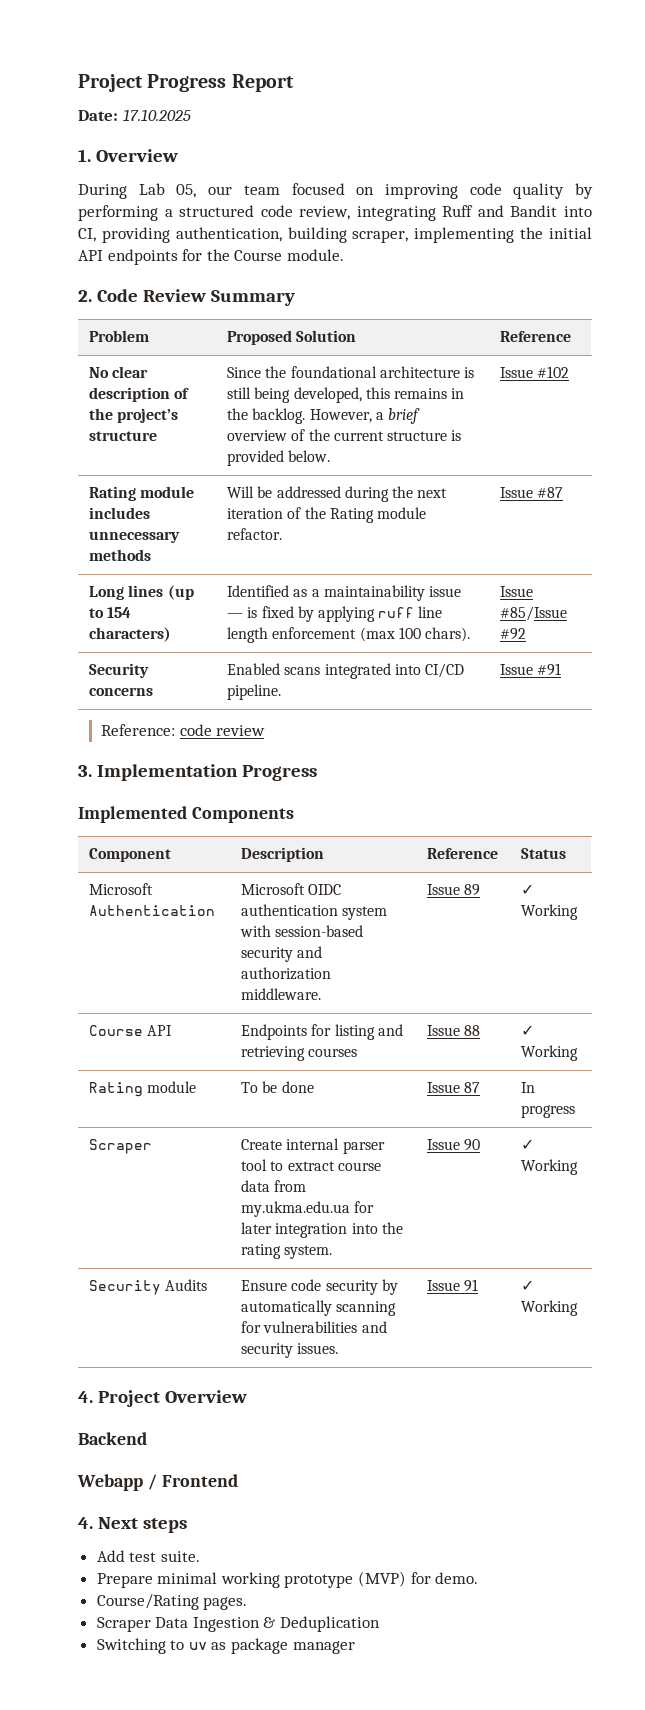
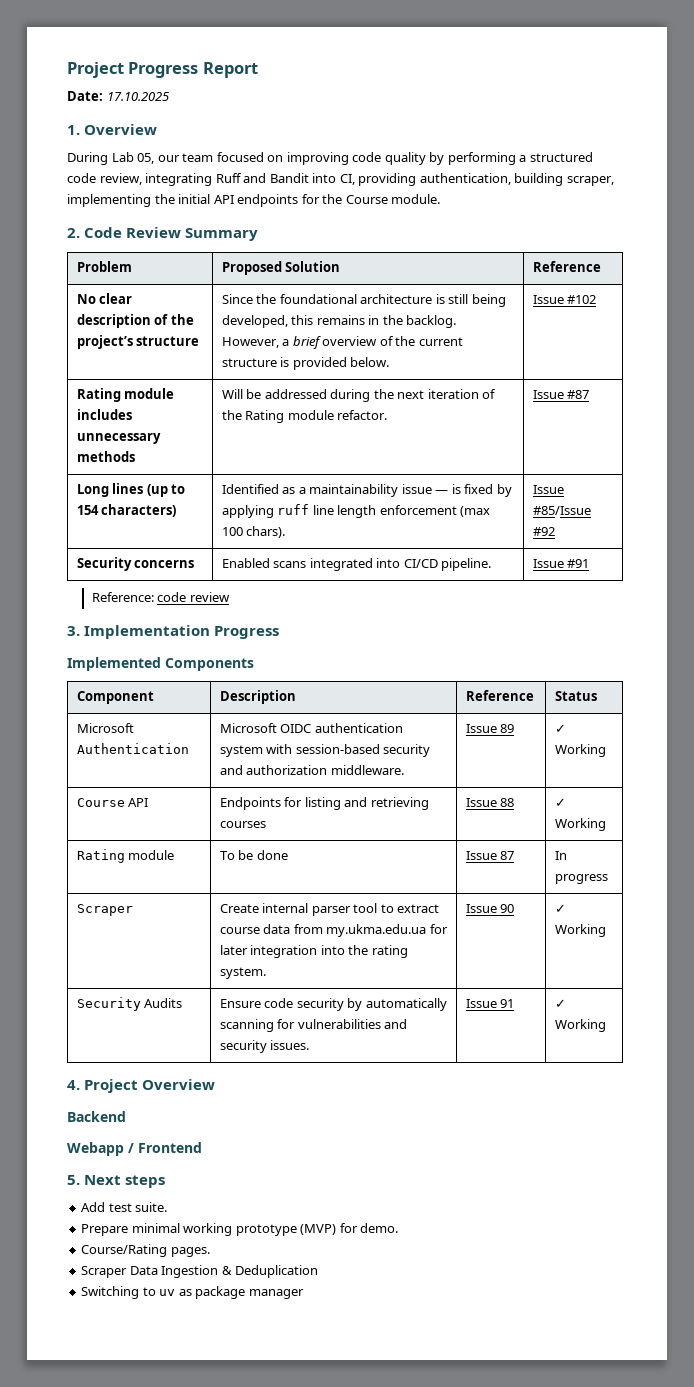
- 4. Next steps
+ 5. Next steps

